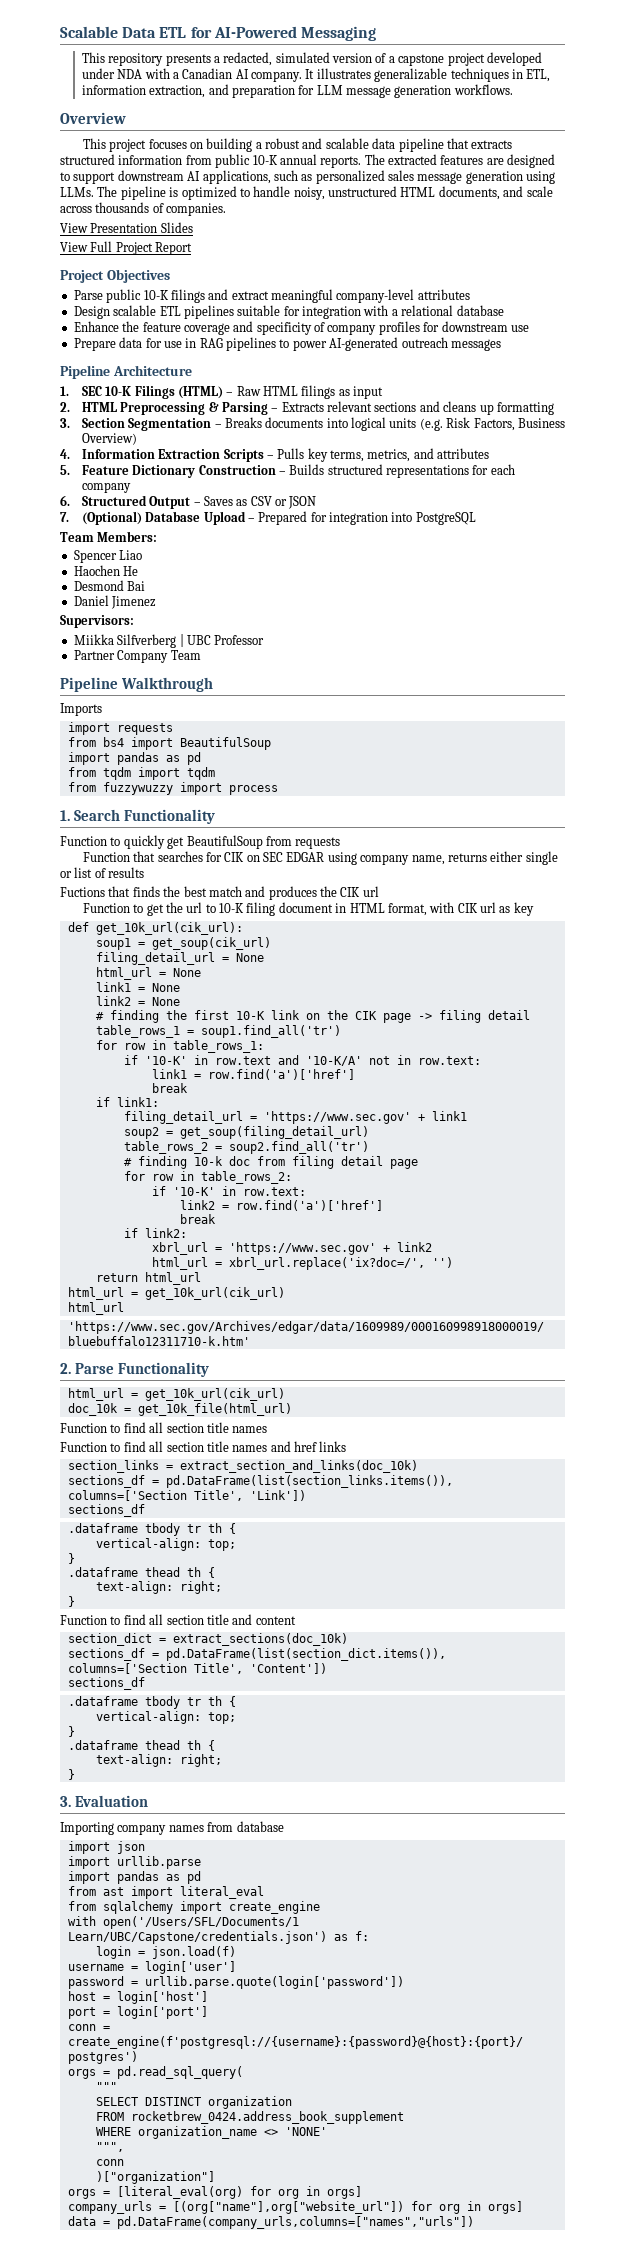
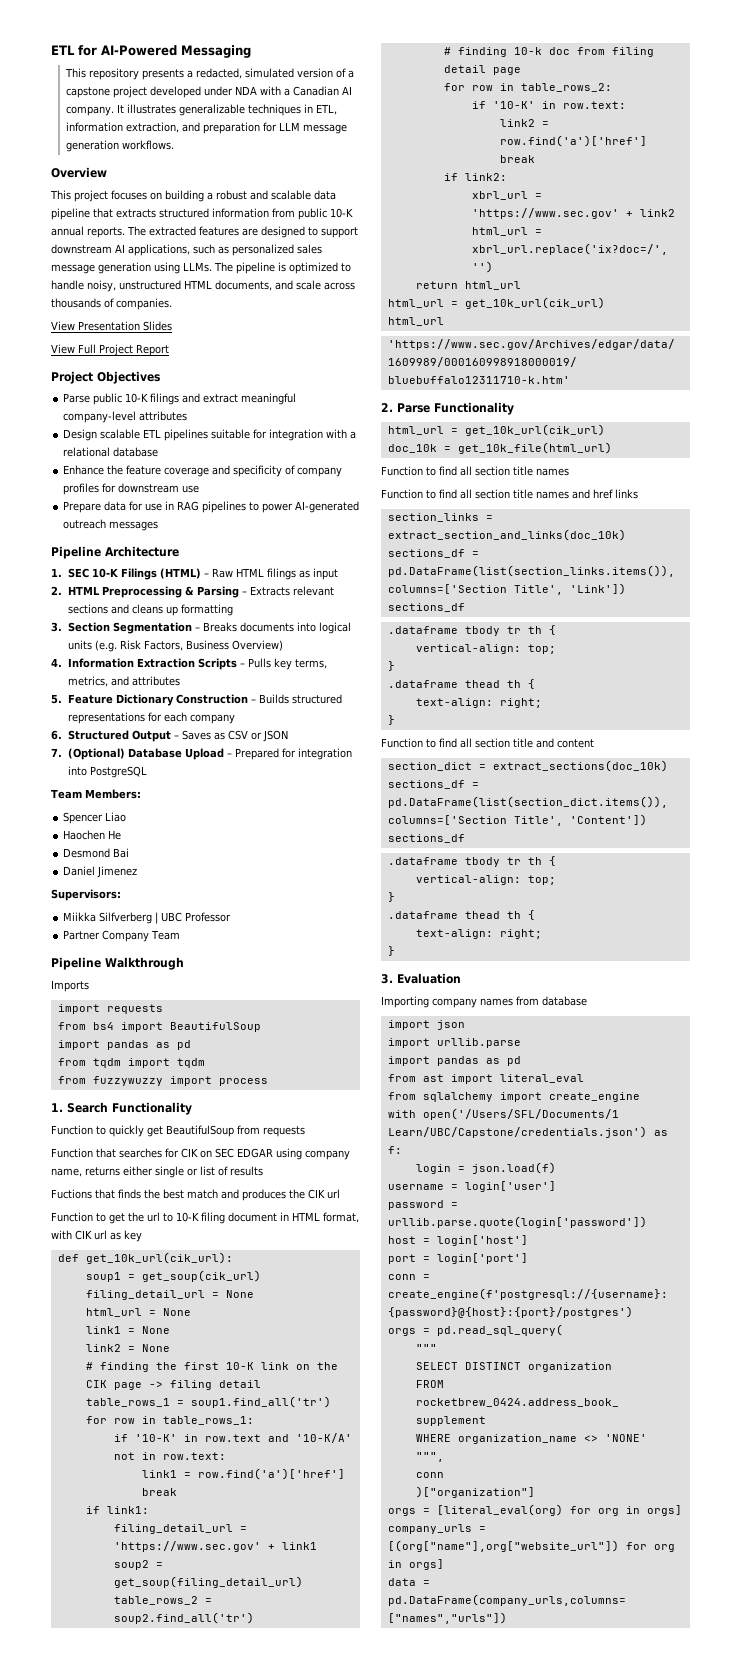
- Scalable Data ETL for AI-Powered Messaging
+ ETL for AI-Powered Messaging

